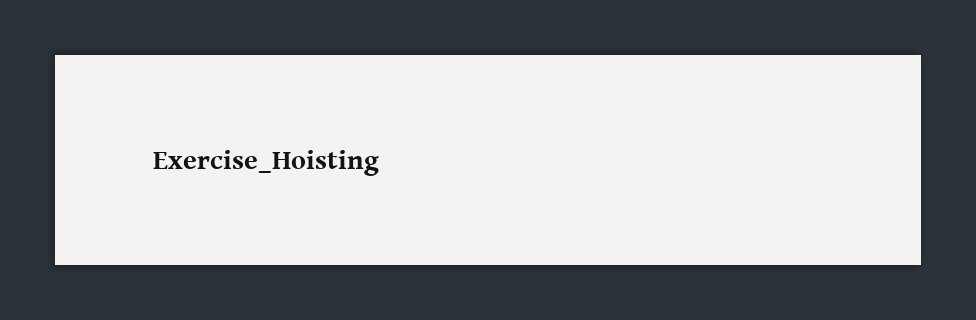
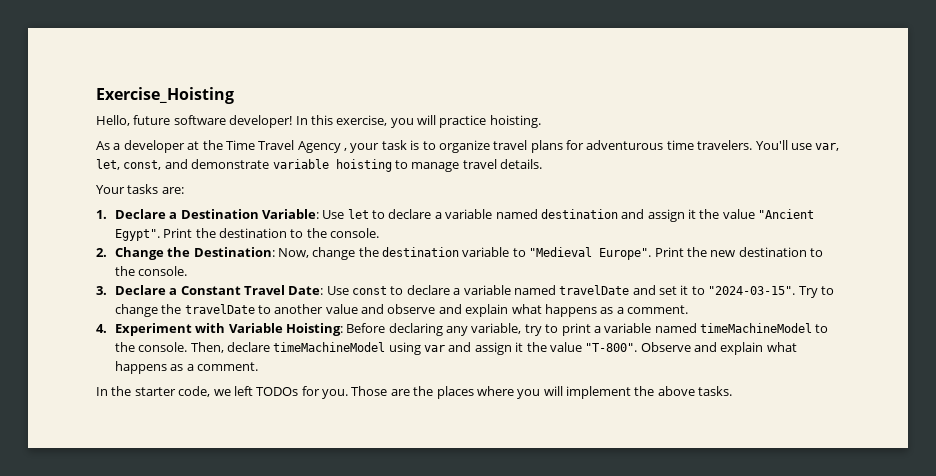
+ Hello, future software developer! In this exercise, you will practice hoisting.
+ As a developer at the Time Travel Agency , your task is to organize travel plans for adventurous time travelers. You'll use var, let, const, and demonstrate variable hoisting to manage travel details.
+ Your tasks are:
+ 1. Declare a Destination Variable: Use let to declare a variable named destination and assign it the value "Ancient Egypt". Print the destination to the console.
+ 2. Change the Destination: Now, change the destination variable to "Medieval Europe". Print the new destination to the console.
+ 3. Declare a Constant Travel Date: Use const to declare a variable named travelDate and set it to "2024-03-15". Try to change the travelDate to another value and observe and explain what happens as a comment.
+ 4. Experiment with Variable Hoisting: Before declaring any variable, try to print a variable named timeMachineModel to the console. Then, declare timeMachineModel using var and assign it the value "T-800". Observe and explain what happens as a comment.
+ In the starter code, we left TODOs for you. Those are the places where you will implement the above tasks.

